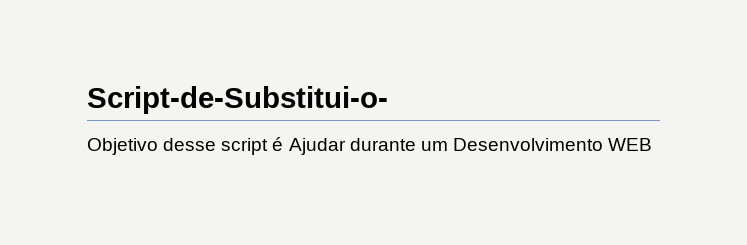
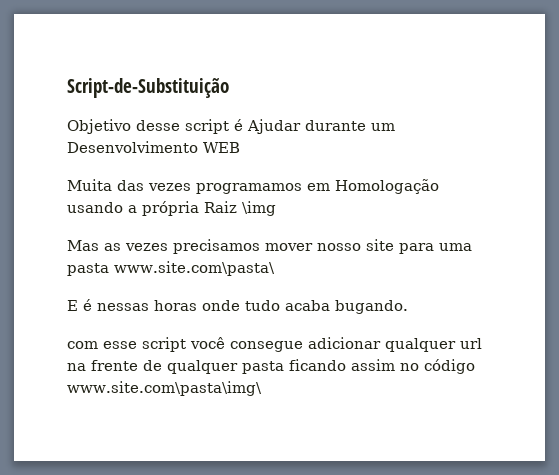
- Script-de-Substitui-o-
+ Script-de-Substituição
+ Muita das vezes programamos em Homologação usando a própria Raiz \img
+ Mas as vezes precisamos mover nosso site para uma pasta www.site.com\pasta\
+ E é nessas horas onde tudo acaba bugando.
+ com esse script você consegue adicionar qualquer url na frente de qualquer pasta ficando assim no código www.site.com\pasta\img\

